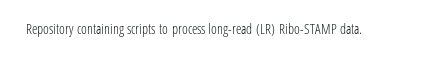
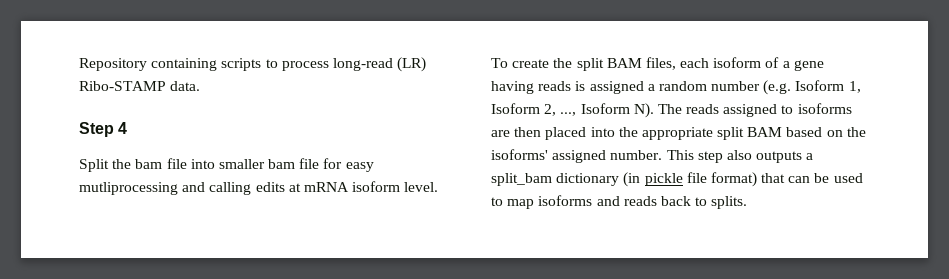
+ Step 4
+ Split the bam file into smaller bam file for easy mutliprocessing and calling edits at mRNA isoform level. To create the split BAM files, each isoform of a gene having reads is assigned a random number (e.g. Isoform 1, Isoform 2, ..., Isoform N). The reads assigned to isoforms are then placed into the appropriate split BAM based on the isoforms' assigned number. This step also outputs a split_bam dictionary (in pickle file format) that can be used to map isoforms and reads back to splits.

